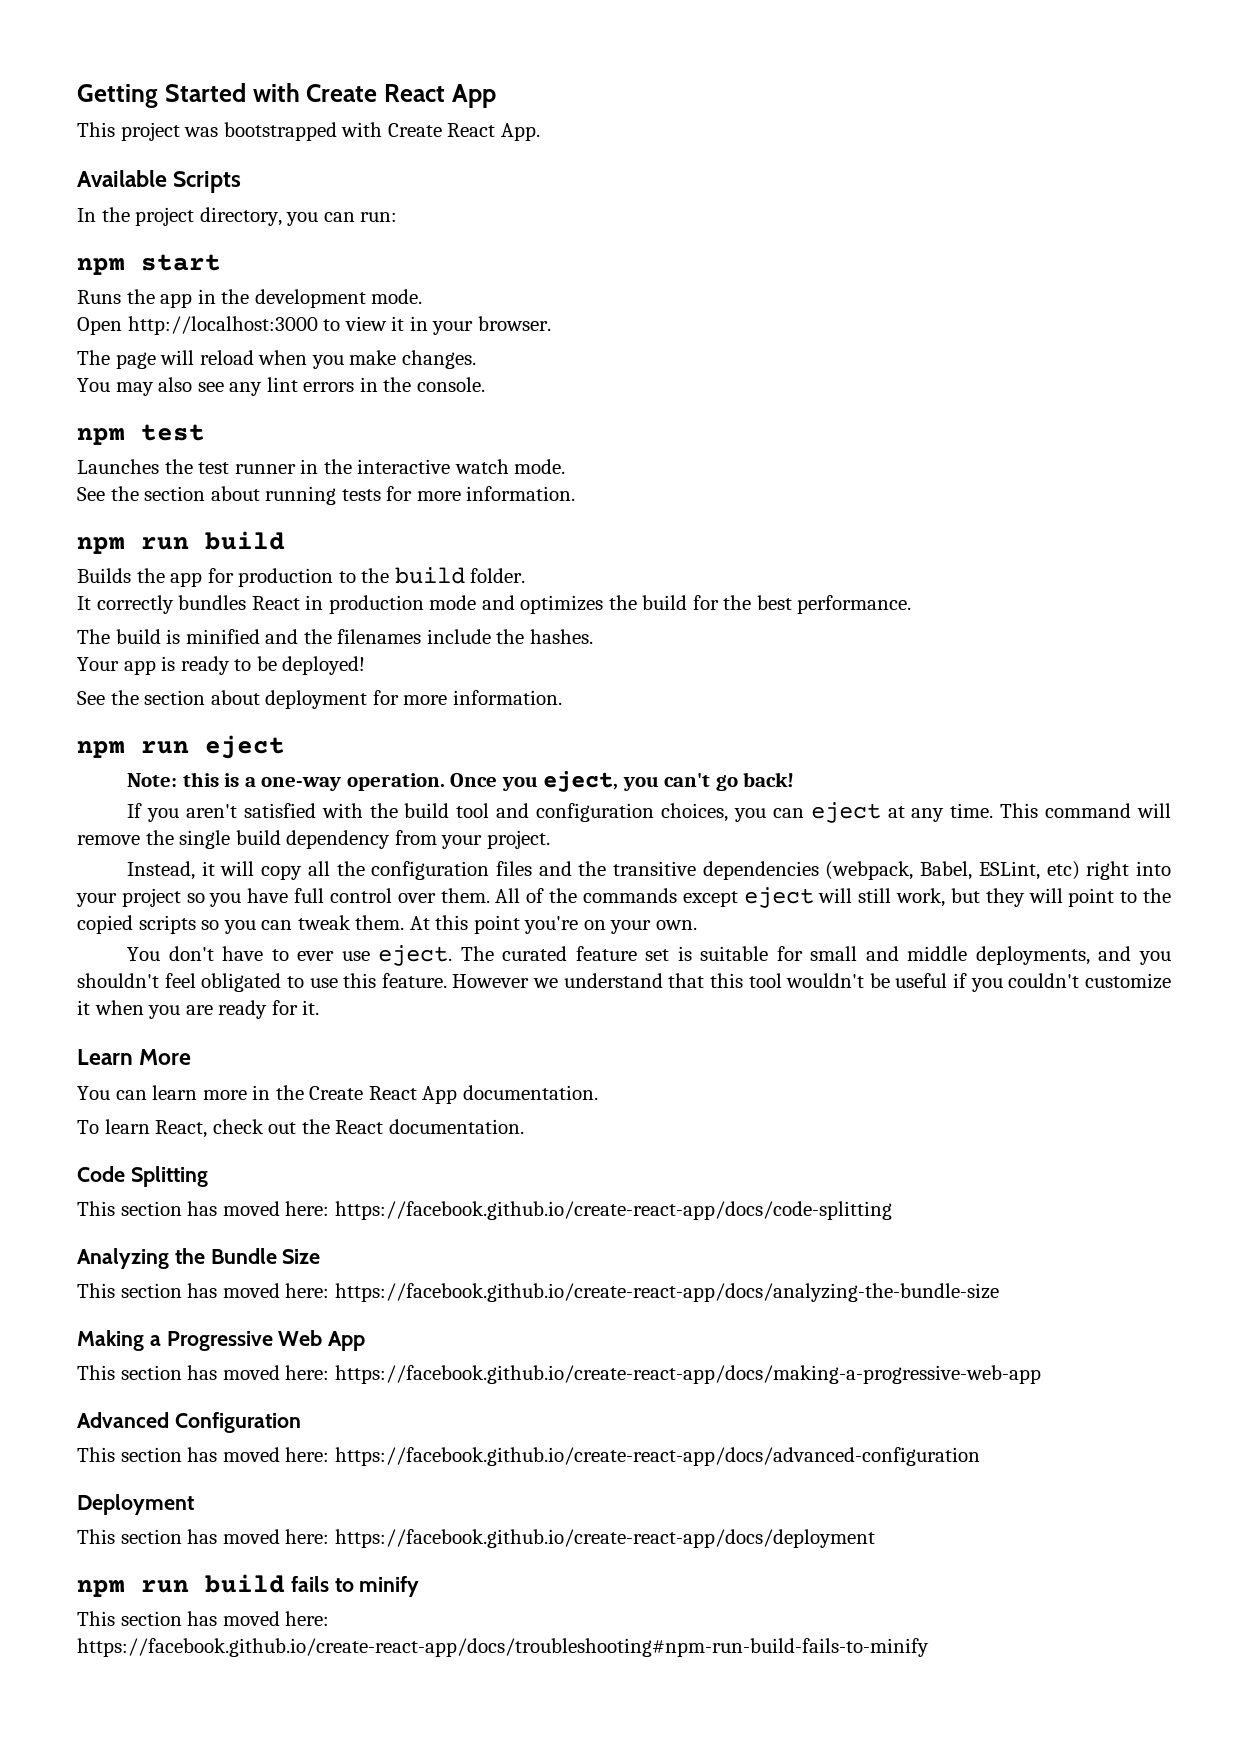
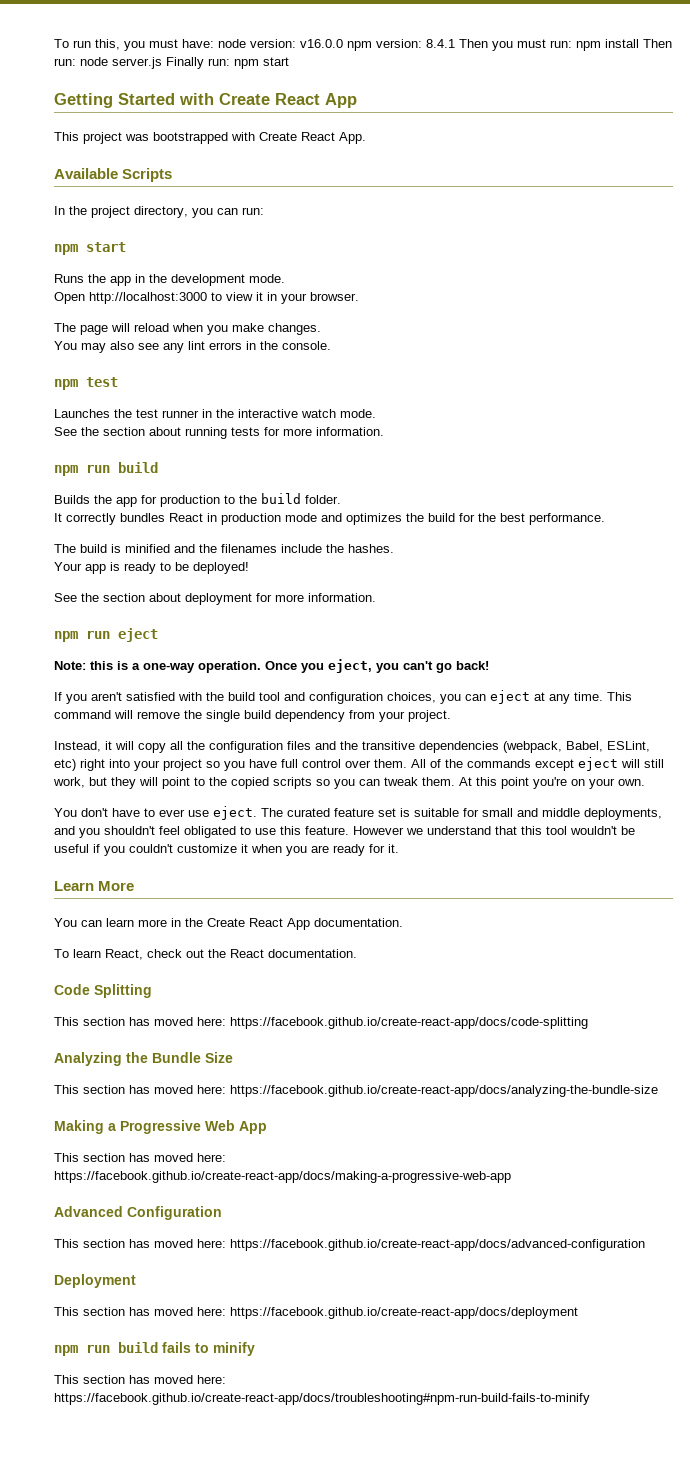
+ To run this, you must have: node version: v16.0.0 npm version: 8.4.1 Then you must run: npm install Then run: node server.js Finally run: npm start

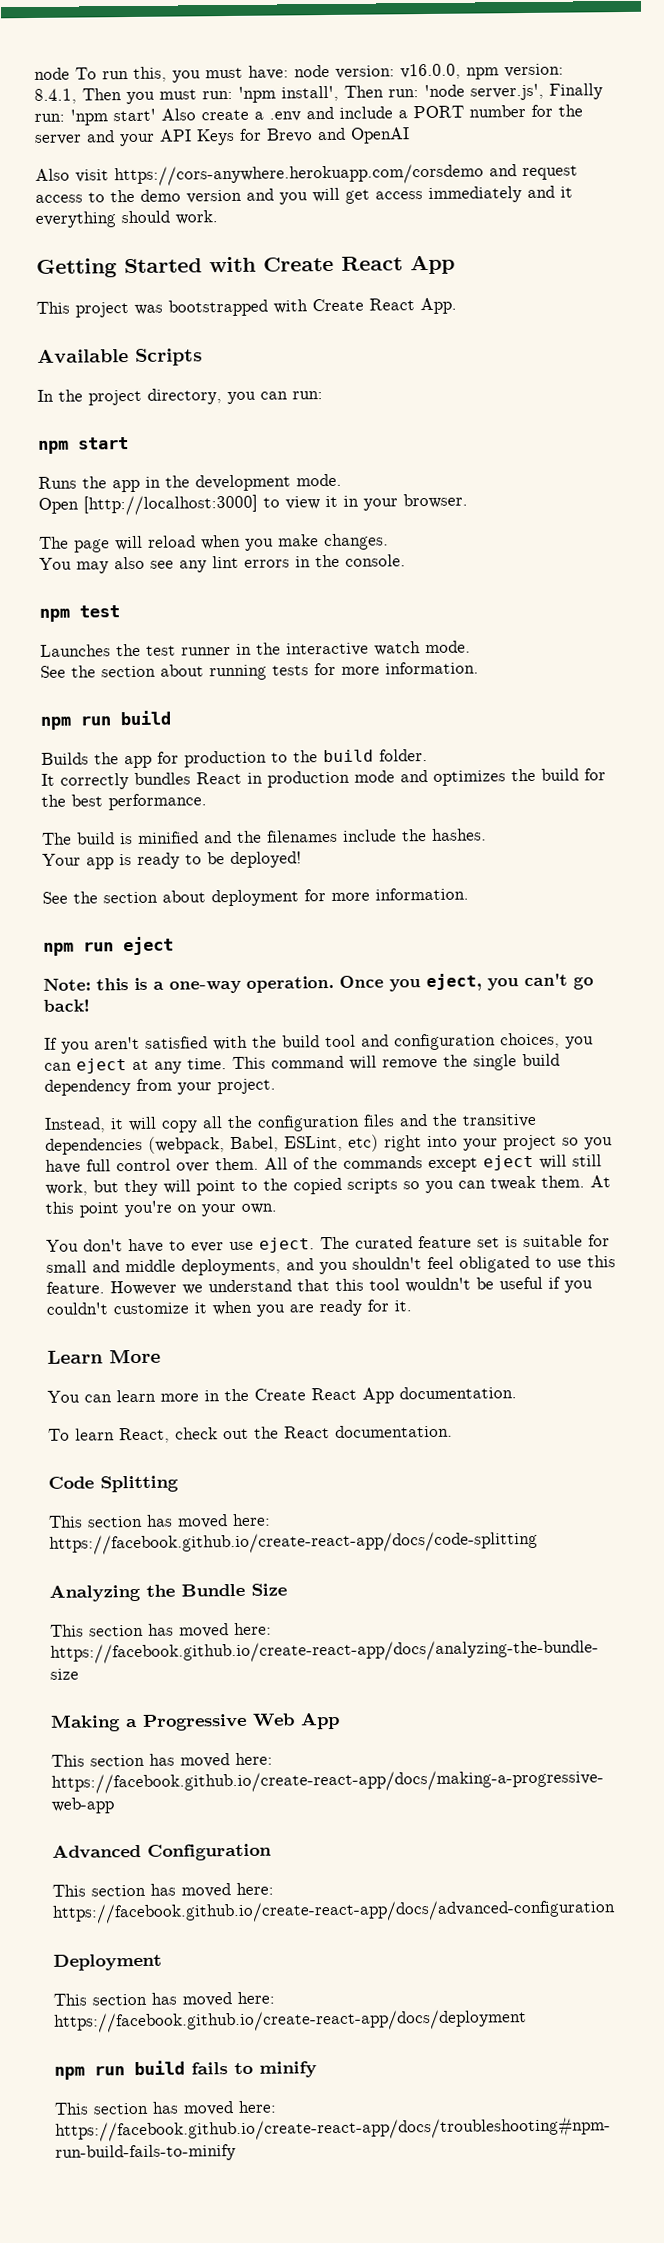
- To run this, you must have: node version: v16.0.0 npm version: 8.4.1 Then you must run: npm install Then run: node server.js Finally run: npm start
+ node To run this, you must have: node version: v16.0.0, npm version: 8.4.1, Then you must run: 'npm install', Then run: 'node server.js', Finally run: 'npm start' Also create a .env and include a PORT number for the server and your API Keys for Brevo and OpenAI
+ Also visit https://cors-anywhere.herokuapp.com/corsdemo and request access to the demo version and you will get access immediately and it everything should work.
- Open http://localhost:3000 to view it in your browser.
+ Open [http://localhost:3000] to view it in your browser.

